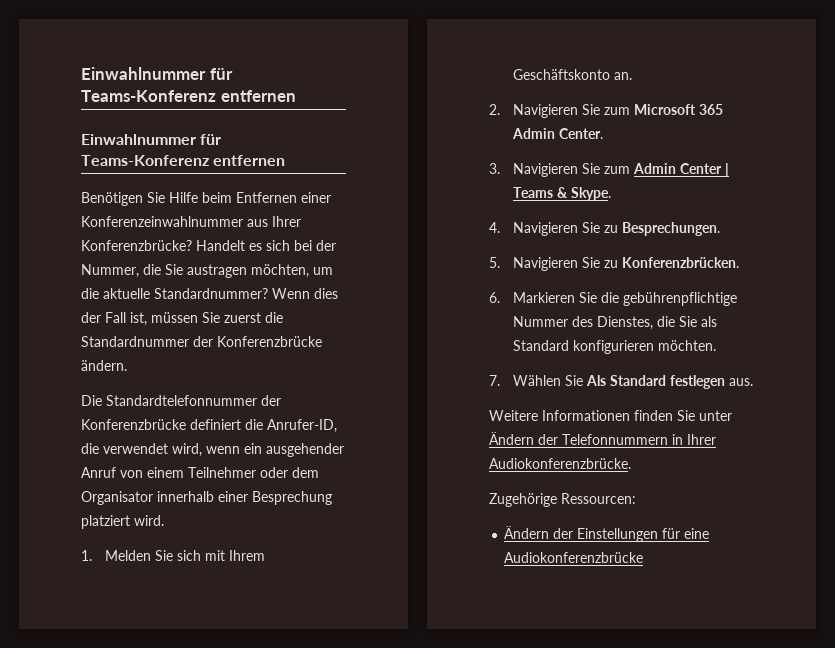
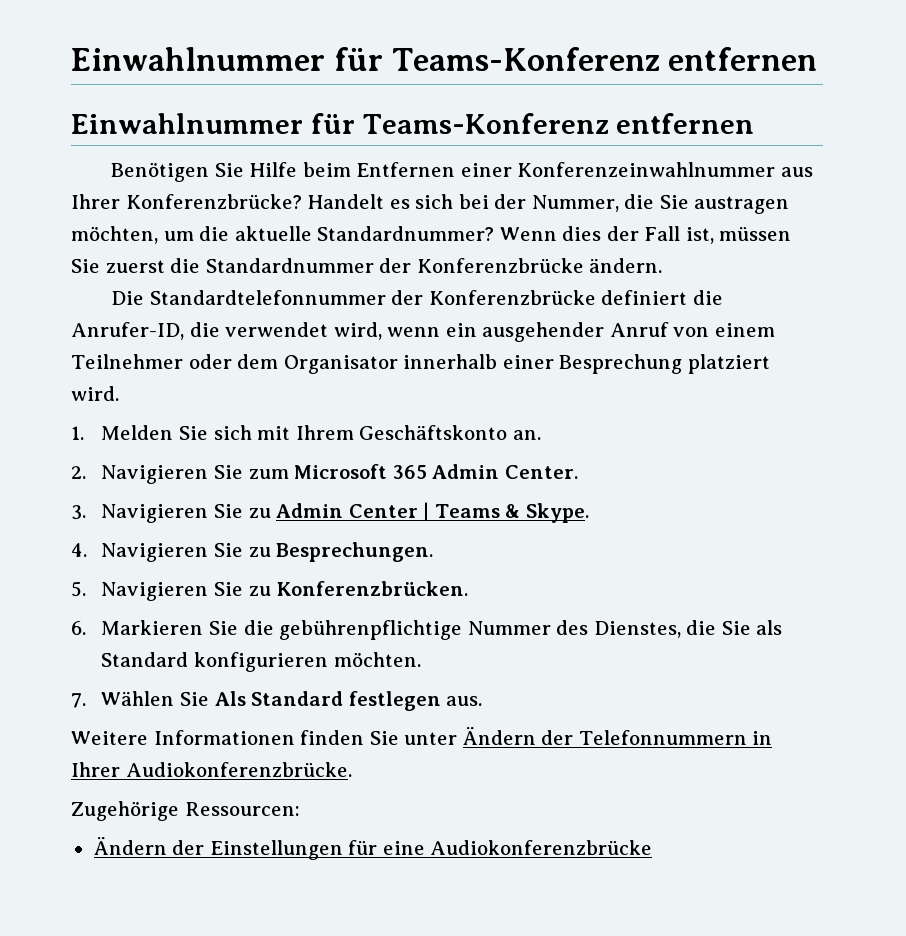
- 3. Navigieren Sie zum Admin Center | Teams & Skype.
+ 3. Navigieren Sie zu Admin Center | Teams & Skype.

